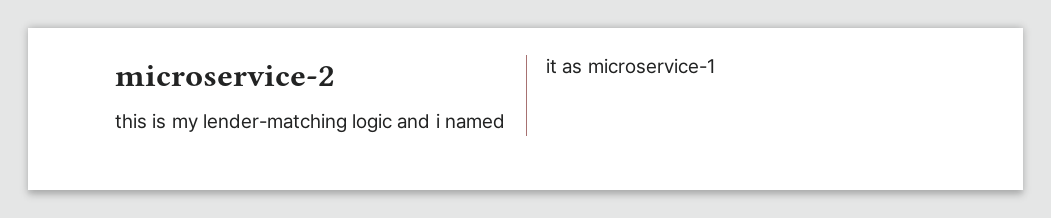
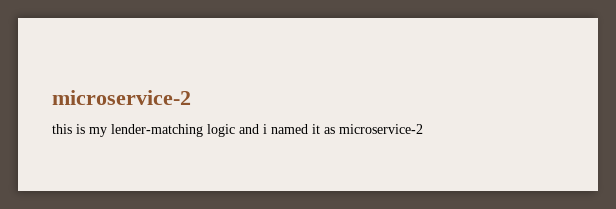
- this is my lender-matching logic and i named it as microservice-1
+ this is my lender-matching logic and i named it as microservice-2

